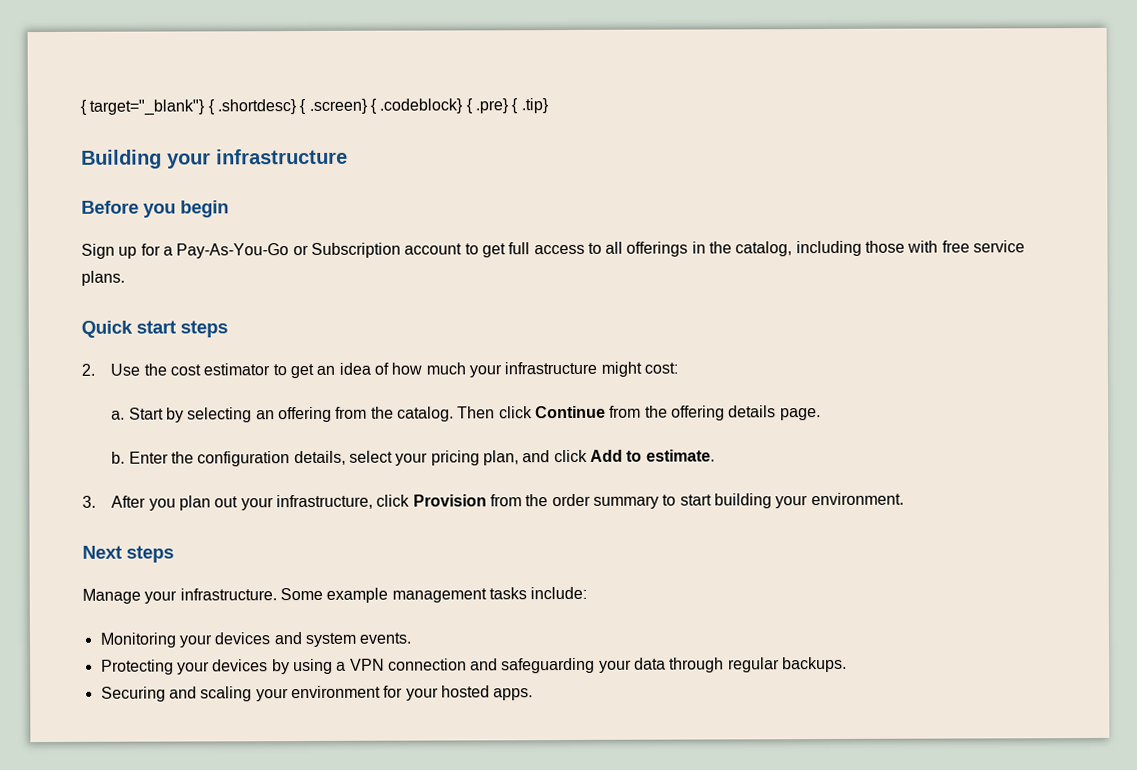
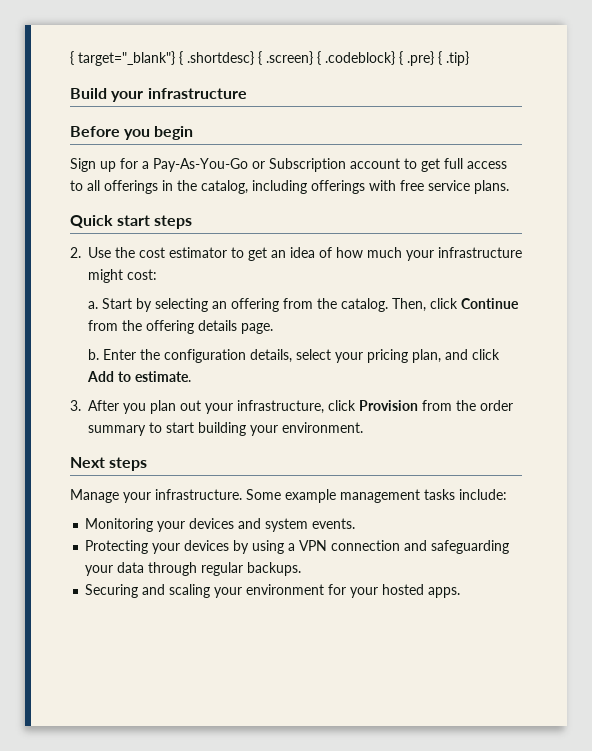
- Building your infrastructure
+ Build your infrastructure
- Sign up for a Pay-As-You-Go or Subscription account to get full access to all offerings in the catalog, including those with free service plans.
+ Sign up for a Pay-As-You-Go or Subscription account to get full access to all offerings in the catalog, including offerings with free service plans.
- Then click Continue from the offering details page.
+ Then, click Continue from the offering details page.

